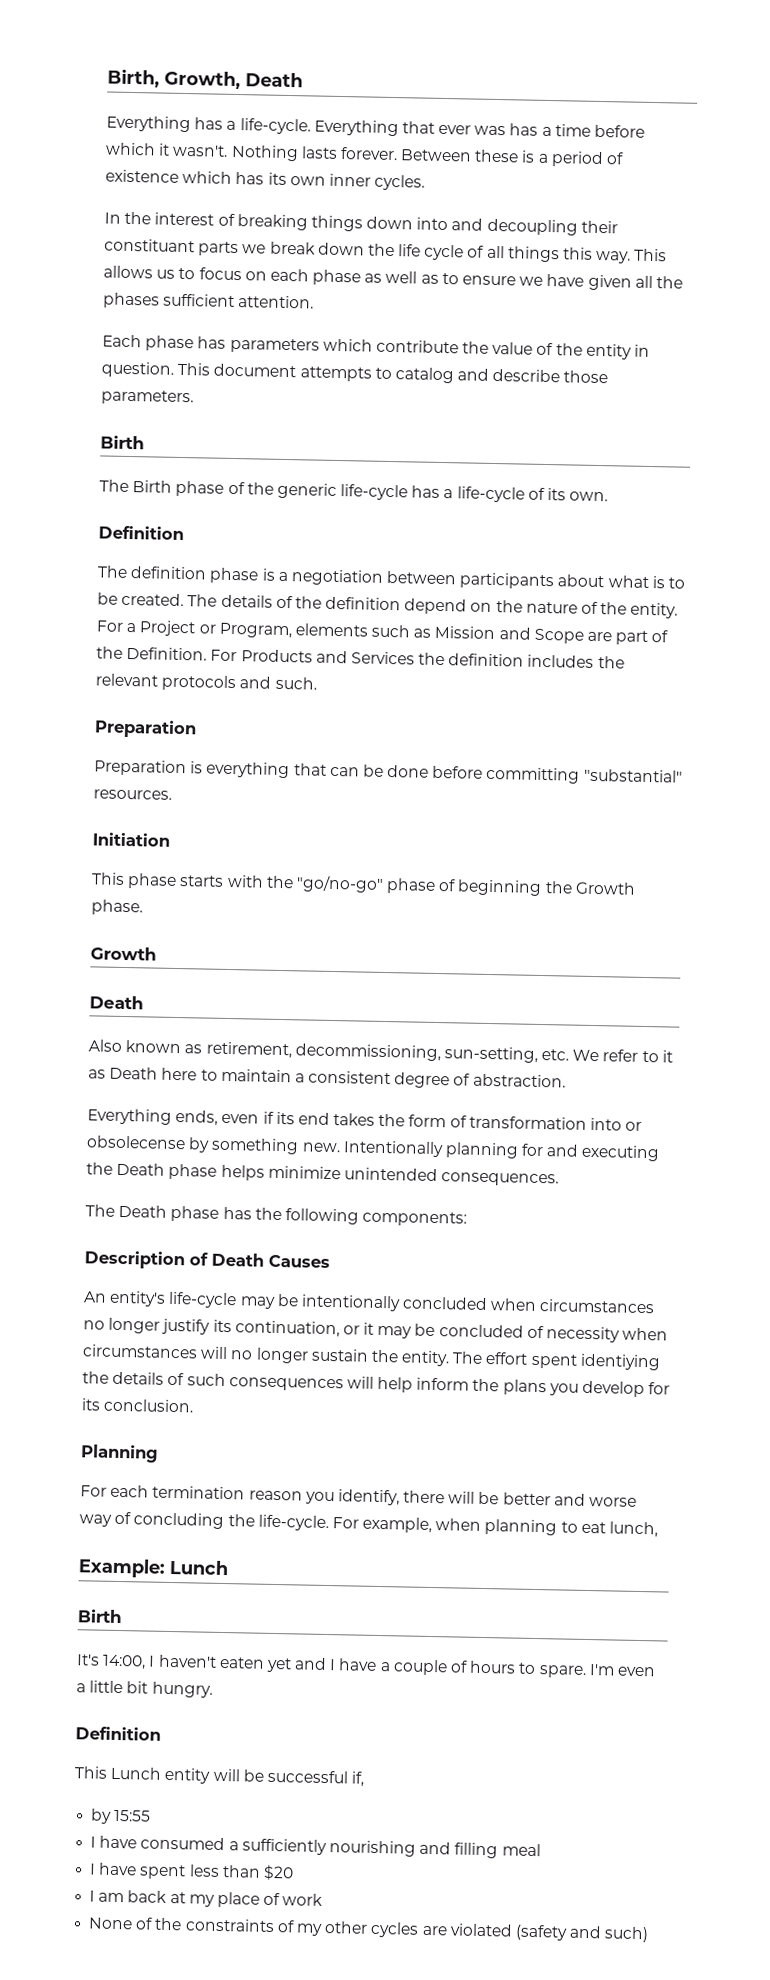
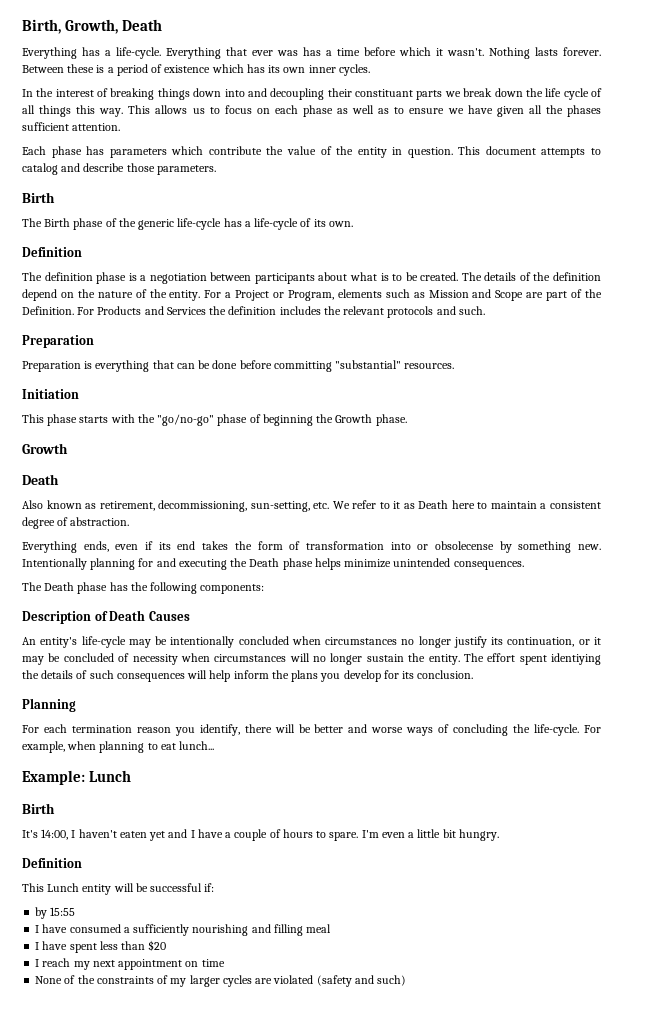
- For each termination reason you identify, there will be better and worse way of concluding the life-cycle.
+ For each termination reason you identify, there will be better and worse ways of concluding the life-cycle.
- For example, when planning to eat lunch,
+ For example, when planning to eat lunch...
- This Lunch entity will be successful if,
+ This Lunch entity will be successful if:
- I am back at my place of work
+ I reach my next appointment on time
- None of the constraints of my other cycles are violated (safety and such)
+ None of the constraints of my larger cycles are violated (safety and such)

